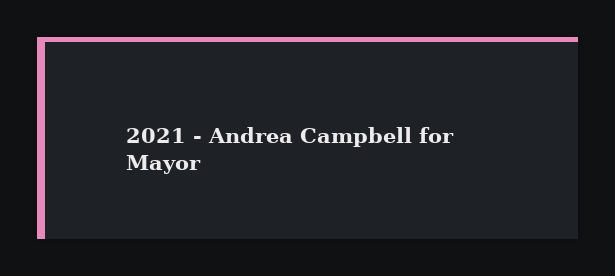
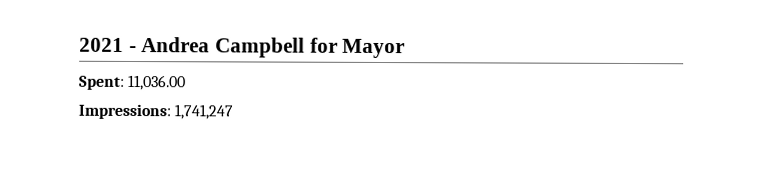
+ Spent: 11,036.00
+ Impressions: 1,741,247

